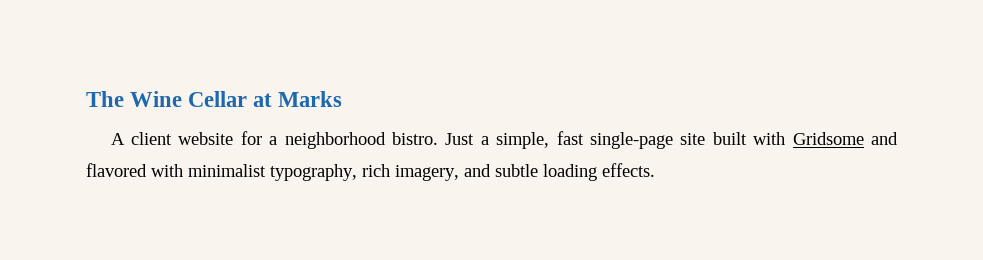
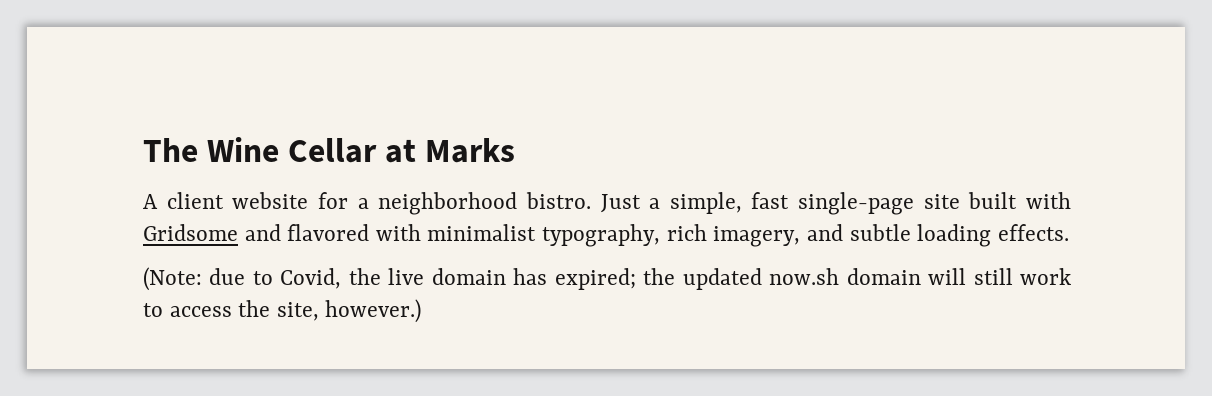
+ (Note: due to Covid, the live domain has expired; the updated now.sh domain will still work to access the site, however.)

